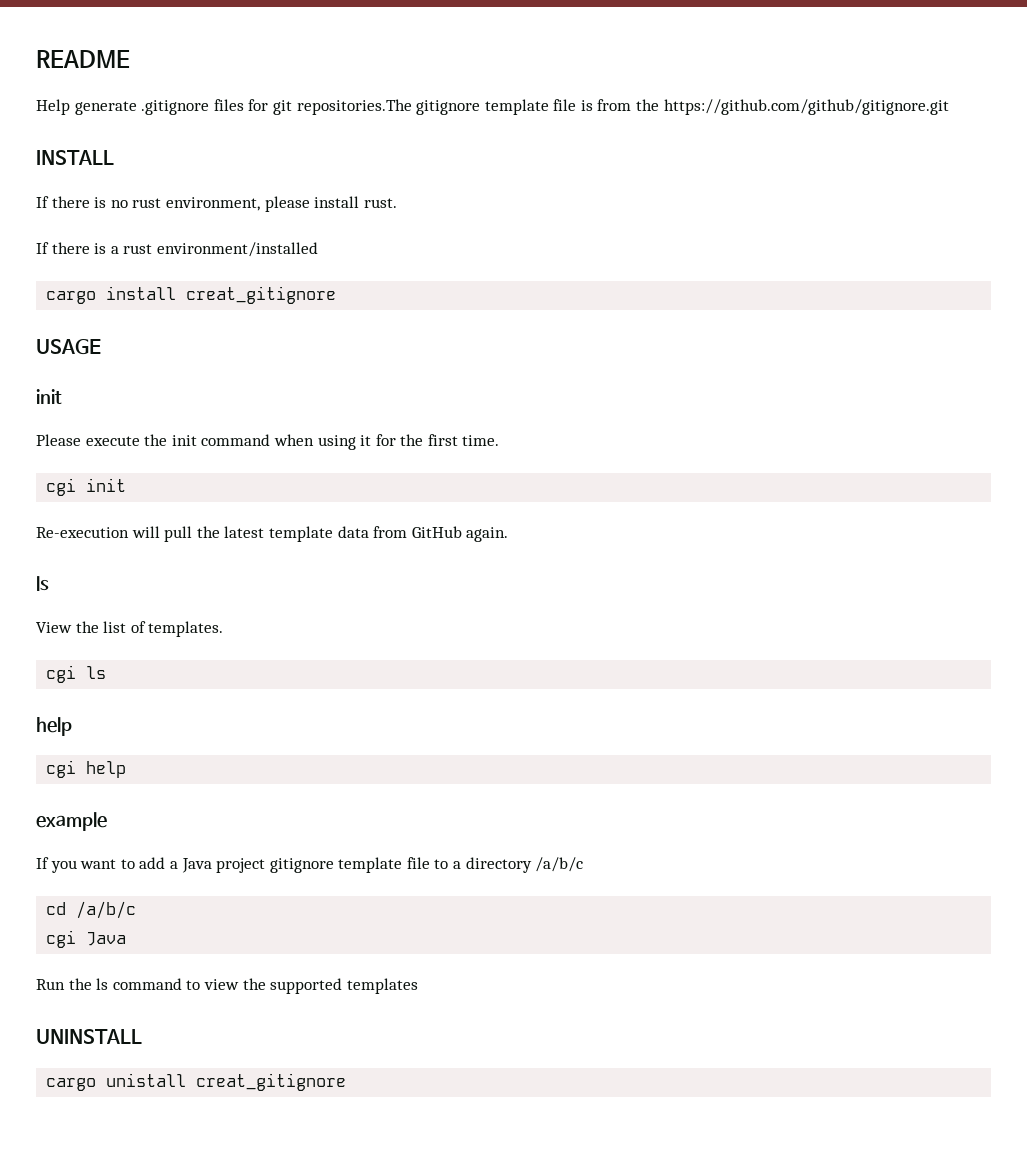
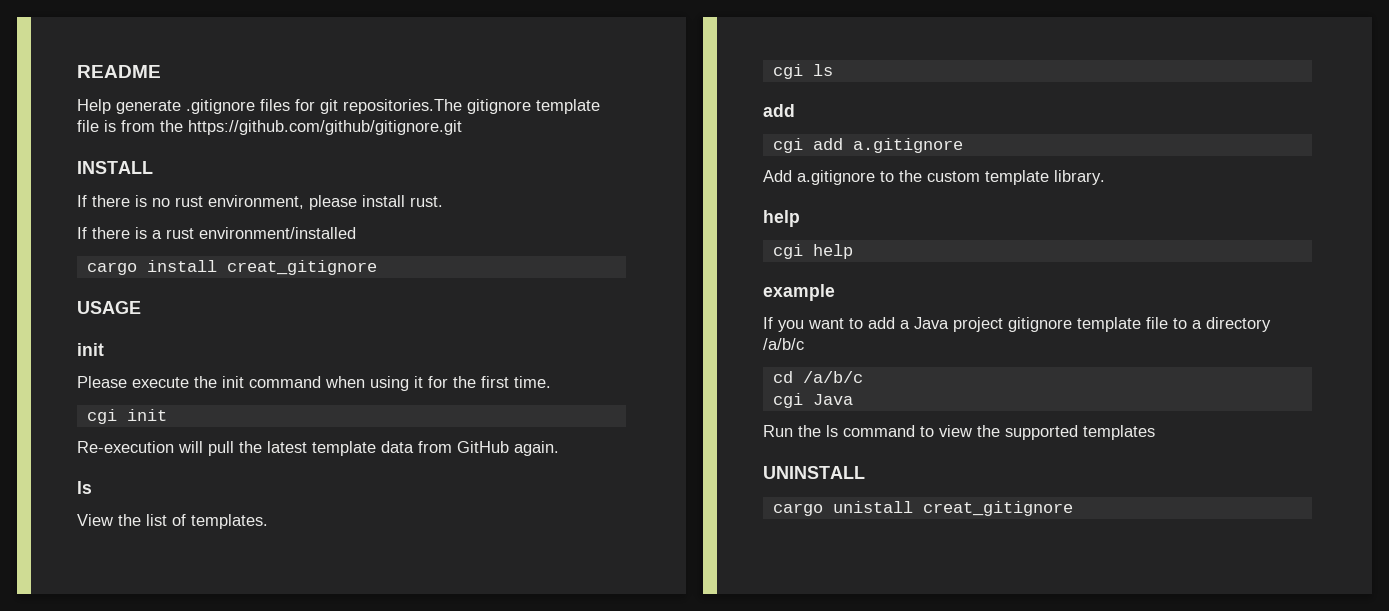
  cgi ls
+ add
+ cgi add a.gitignore
+ Add a.gitignore to the custom template library.

